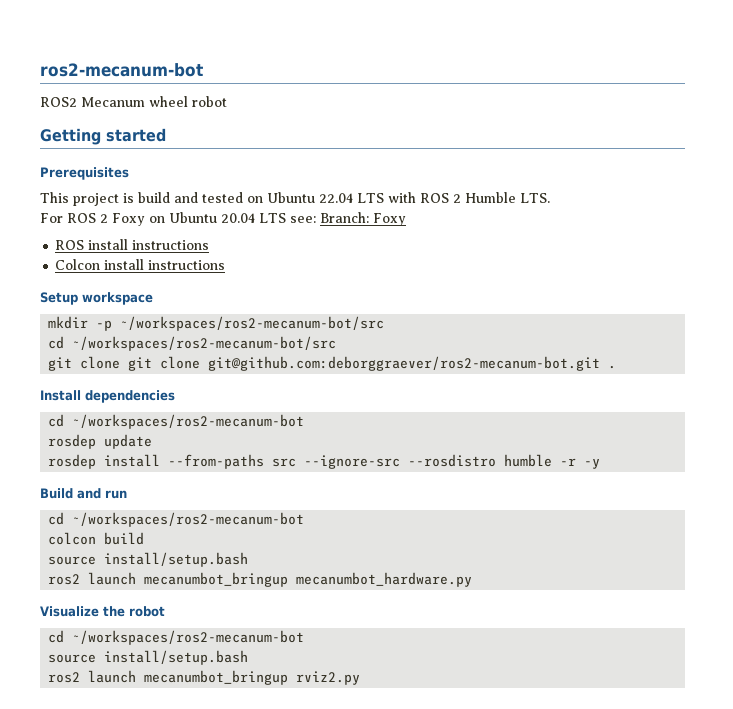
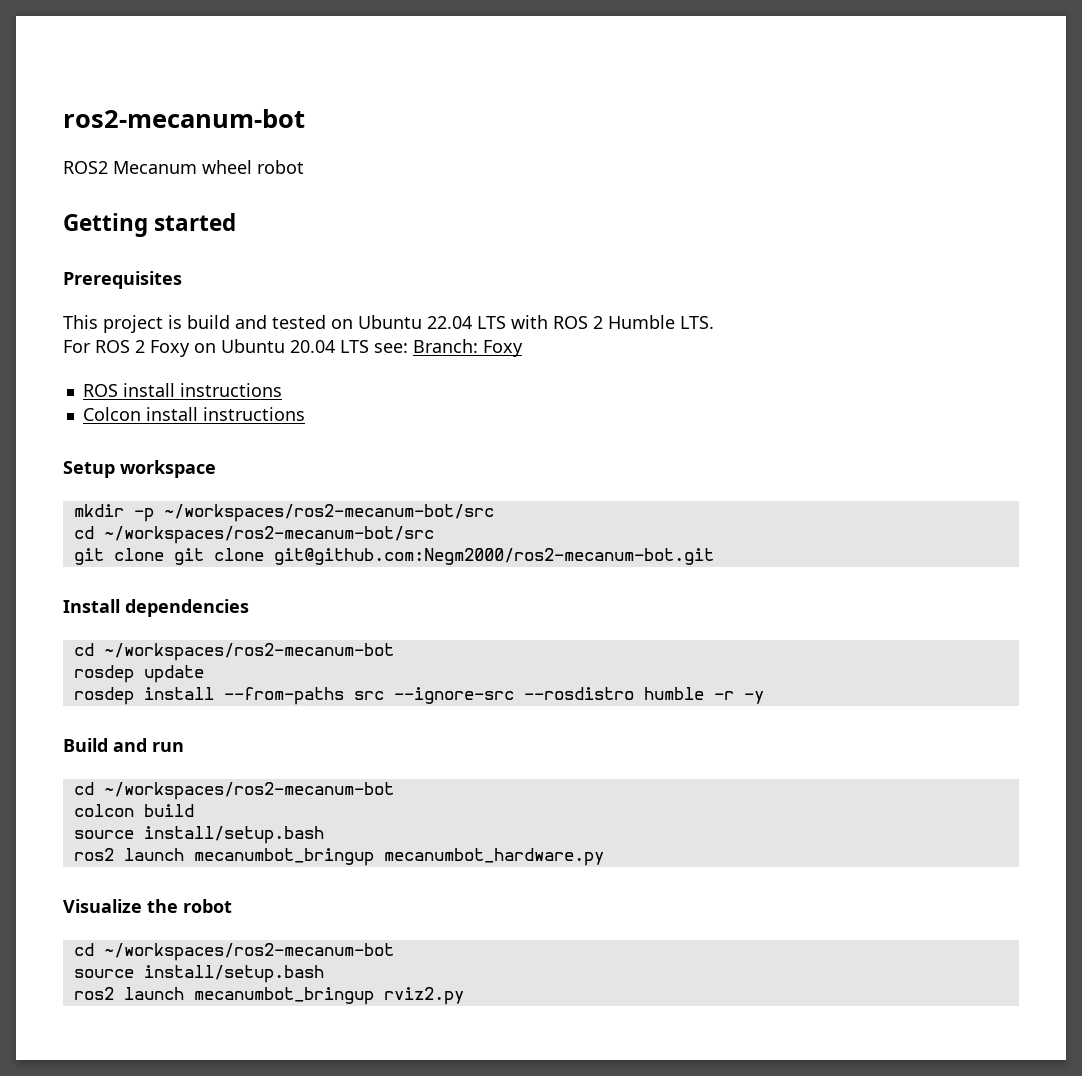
- git clone git clone git@github.com:deborggraever/ros2-mecanum-bot.git .
+ git clone git clone git@github.com:Negm2000/ros2-mecanum-bot.git

